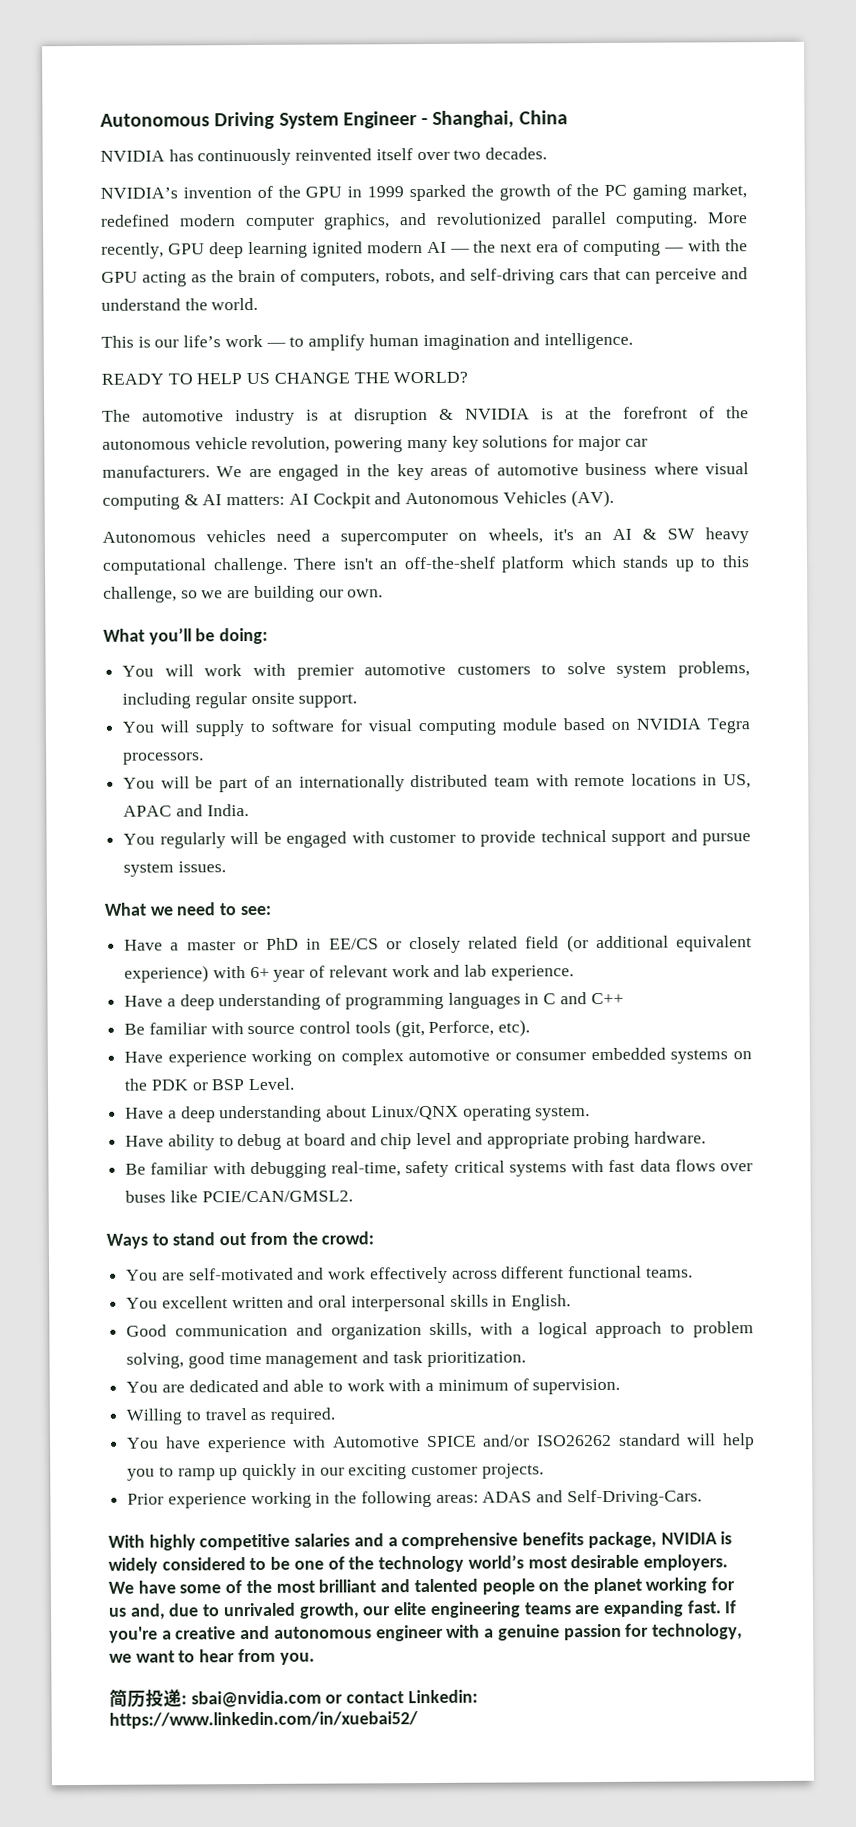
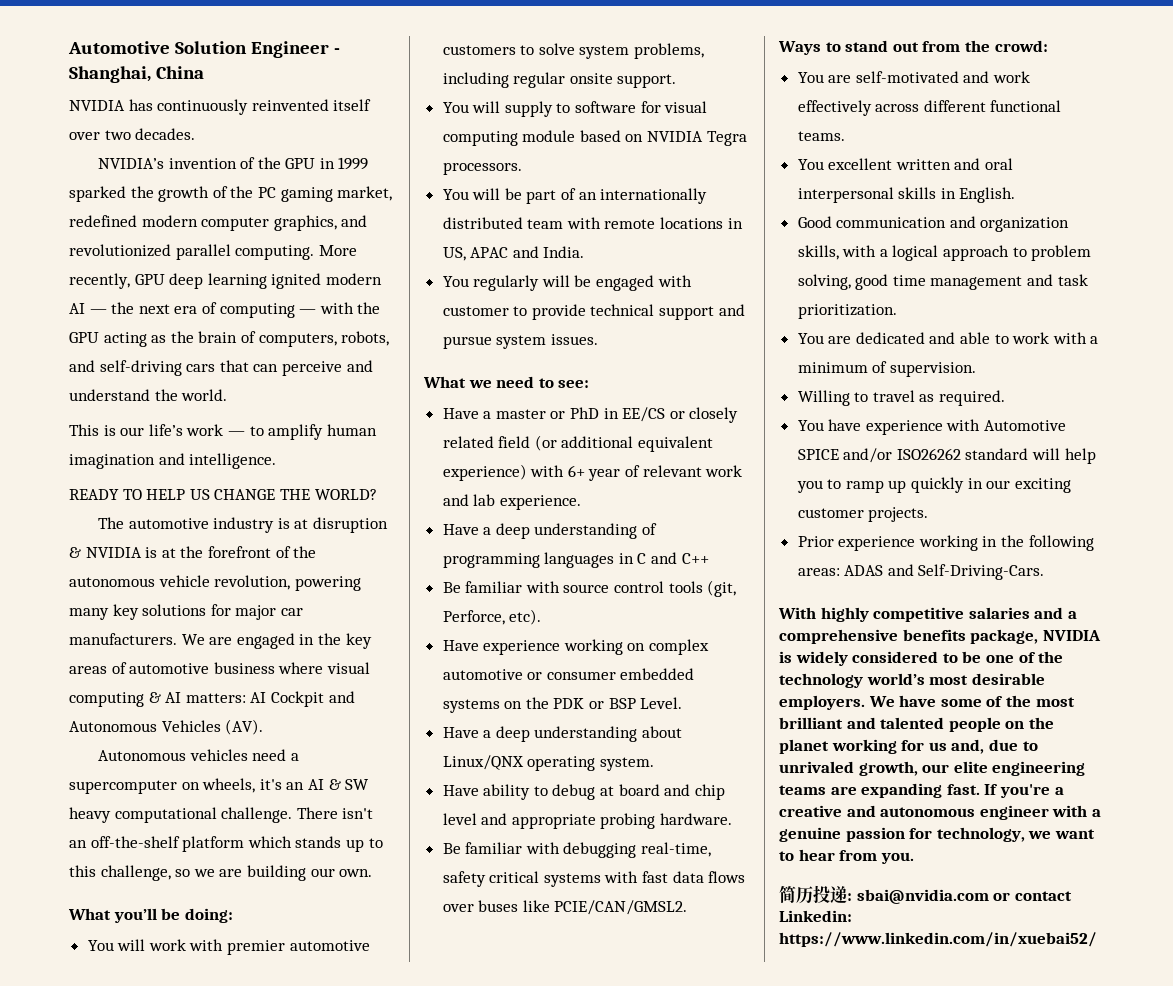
- Autonomous Driving System Engineer - Shanghai, China
+ Automotive Solution Engineer - Shanghai, China

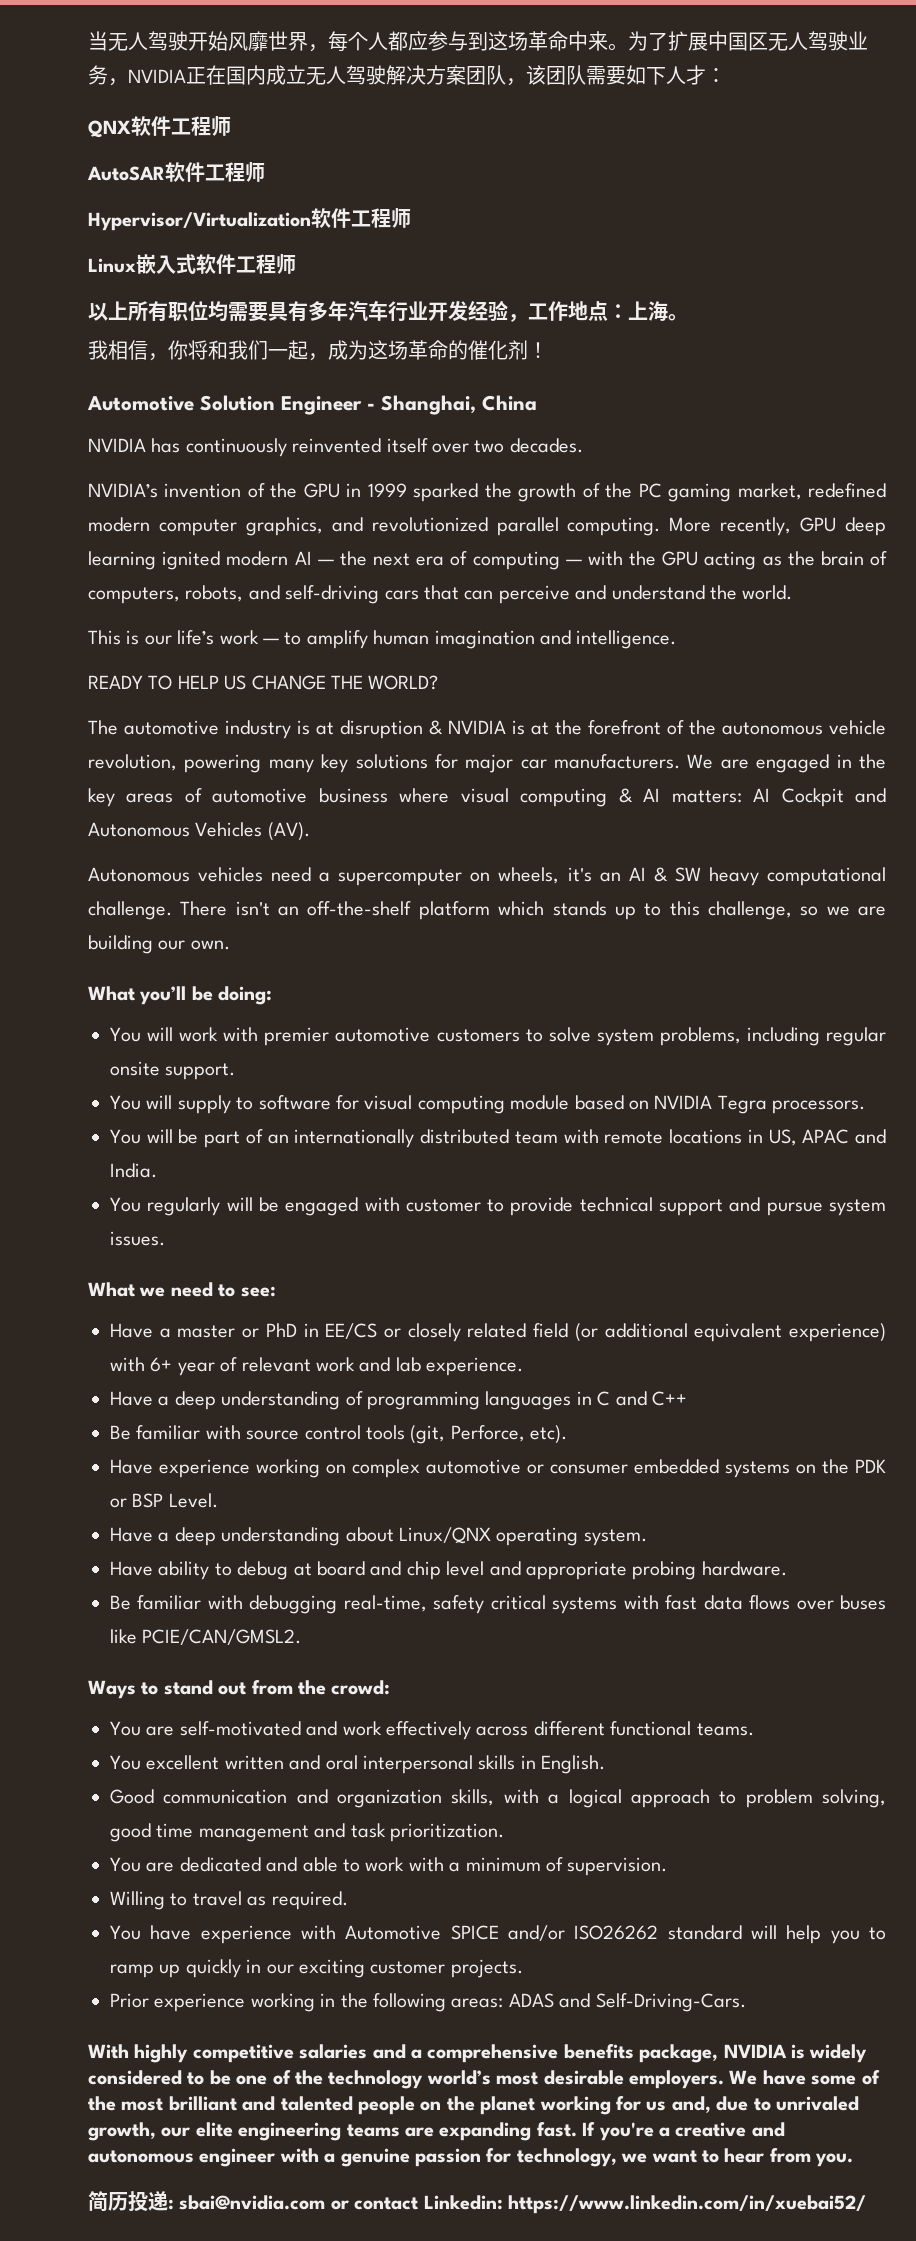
+ 当无人驾驶开始风靡世界，每个人都应参与到这场革命中来。为了扩展中国区无人驾驶业务，NVIDIA正在国内成立无人驾驶解决方案团队，该团队需要如下人才：
+ QNX软件工程师
+ AutoSAR软件工程师
+ Hypervisor/Virtualization软件工程师
+ Linux嵌入式软件工程师
+ 以上所有职位均需要具有多年汽车行业开发经验，工作地点：上海。
+ 我相信，你将和我们一起，成为这场革命的催化剂！

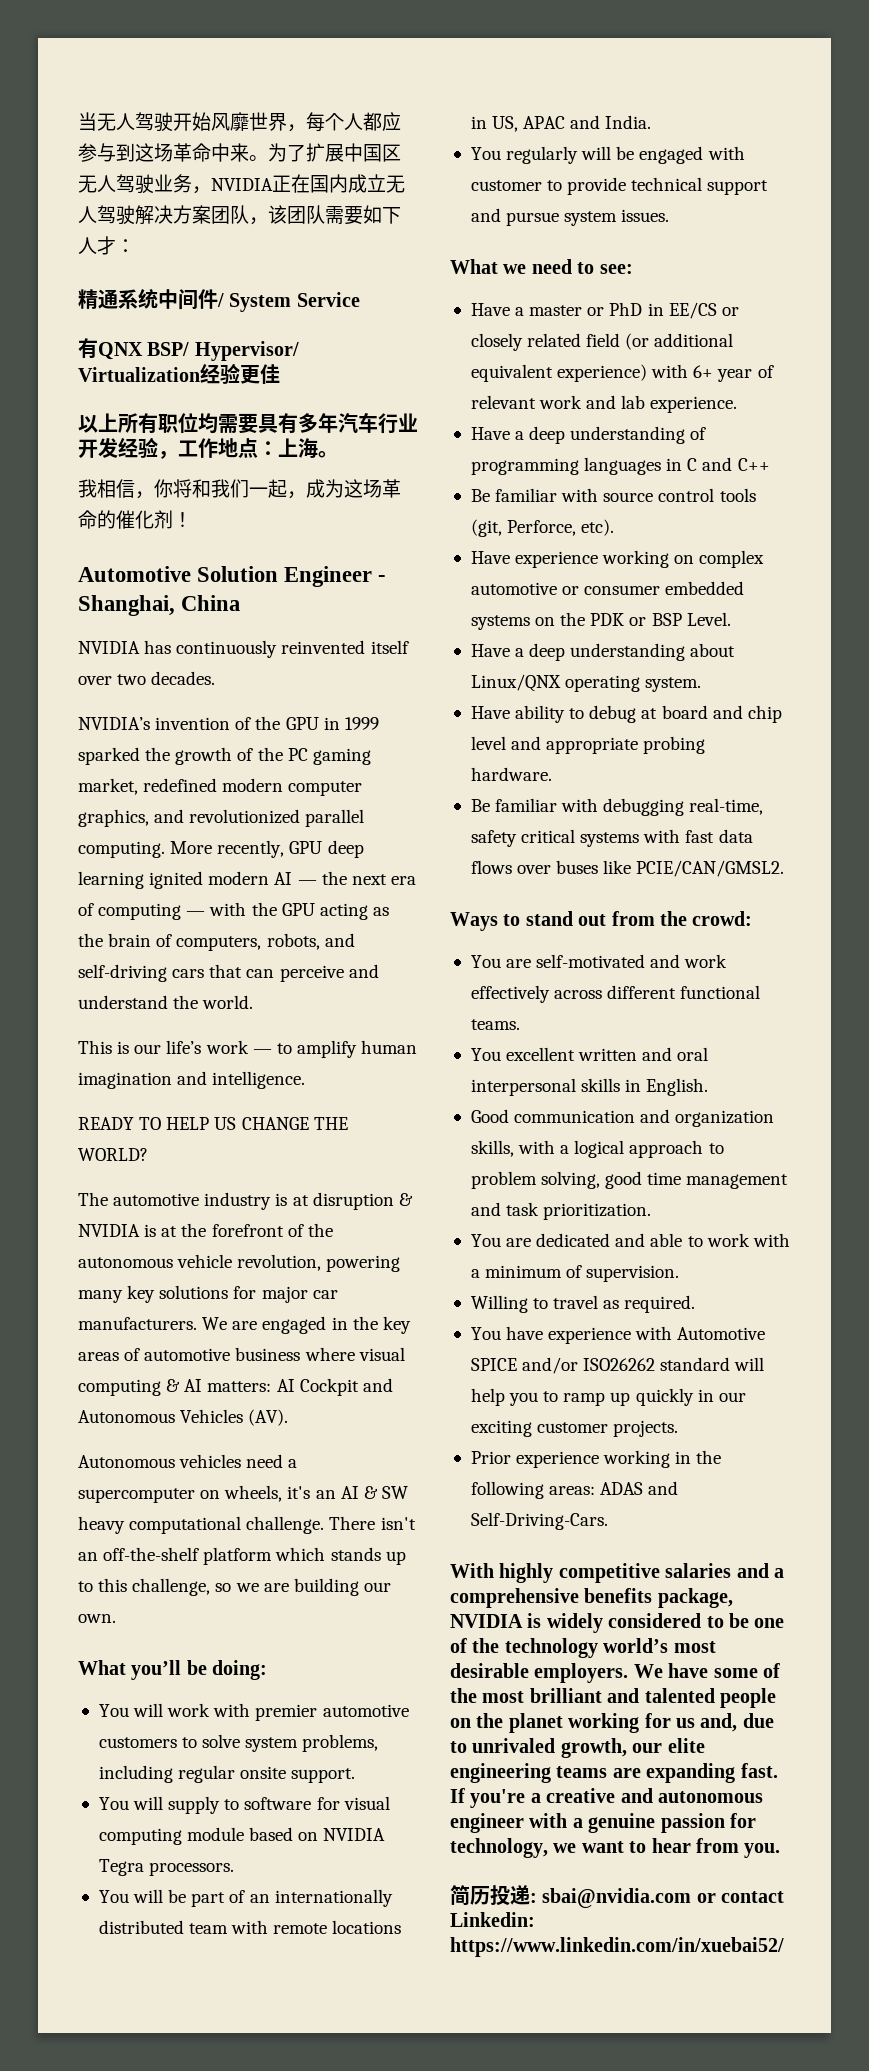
- QNX软件工程师
- AutoSAR软件工程师
- Hypervisor/Virtualization软件工程师
- Linux嵌入式软件工程师
+ 精通系统中间件/ System Service
+ 有QNX BSP/ Hypervisor/ Virtualization经验更佳

